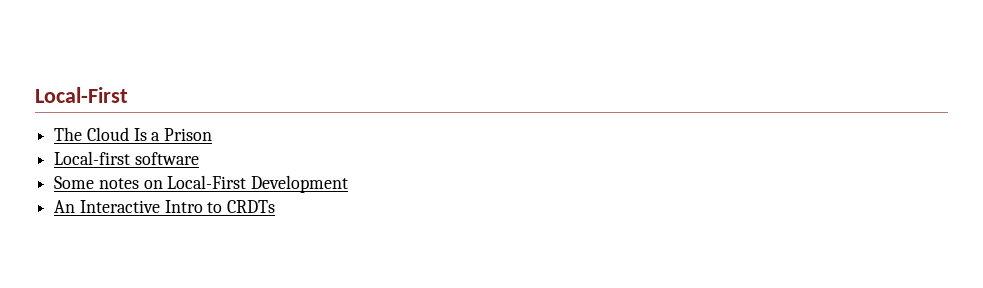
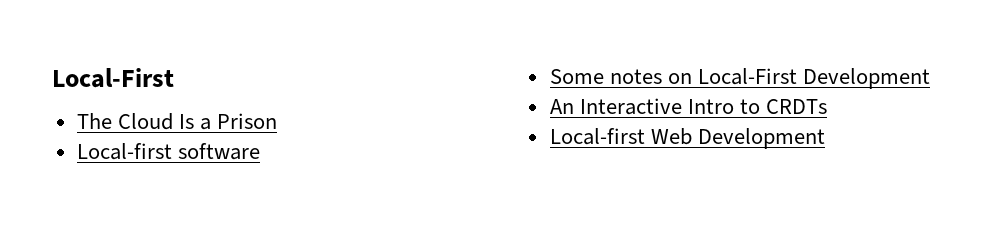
+ Local-first Web Development

